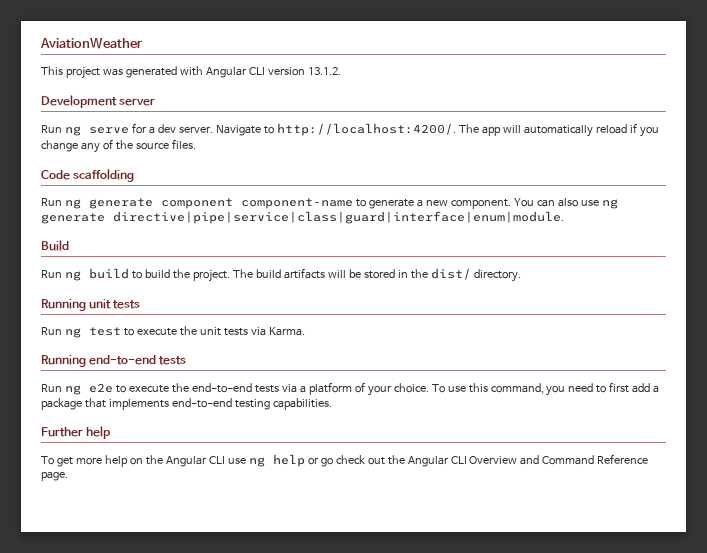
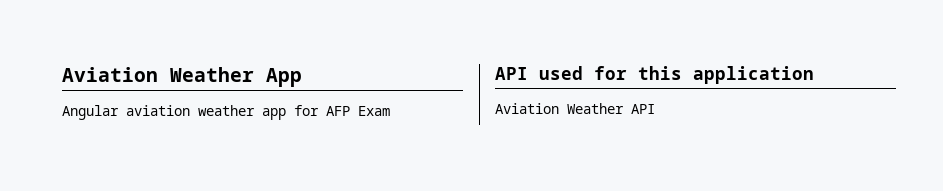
- AviationWeather
- This project was generated with Angular CLI version 13.1.2.
- Development server
- Run ng serve for a dev server. Navigate to http://localhost:4200/. The app will automatically reload if you change any of the source files.
- Code scaffolding
- Run ng generate component component-name to generate a new component. You can also use ng generate directive|pipe|service|class|guard|interface|enum|module.
- Build
- Run ng build to build the project. The build artifacts will be stored in the dist/ directory.
- Running unit tests
- Run ng test to execute the unit tests via Karma.
- Running end-to-end tests
- Run ng e2e to execute the end-to-end tests via a platform of your choice. To use this command, you need to first add a package that implements end-to-end testing capabilities.
- Further help
- To get more help on the Angular CLI use ng help or go check out the Angular CLI Overview and Command Reference page.
+ Aviation Weather App
+ Angular aviation weather app for AFP Exam
+ API used for this application
+ Aviation Weather API

